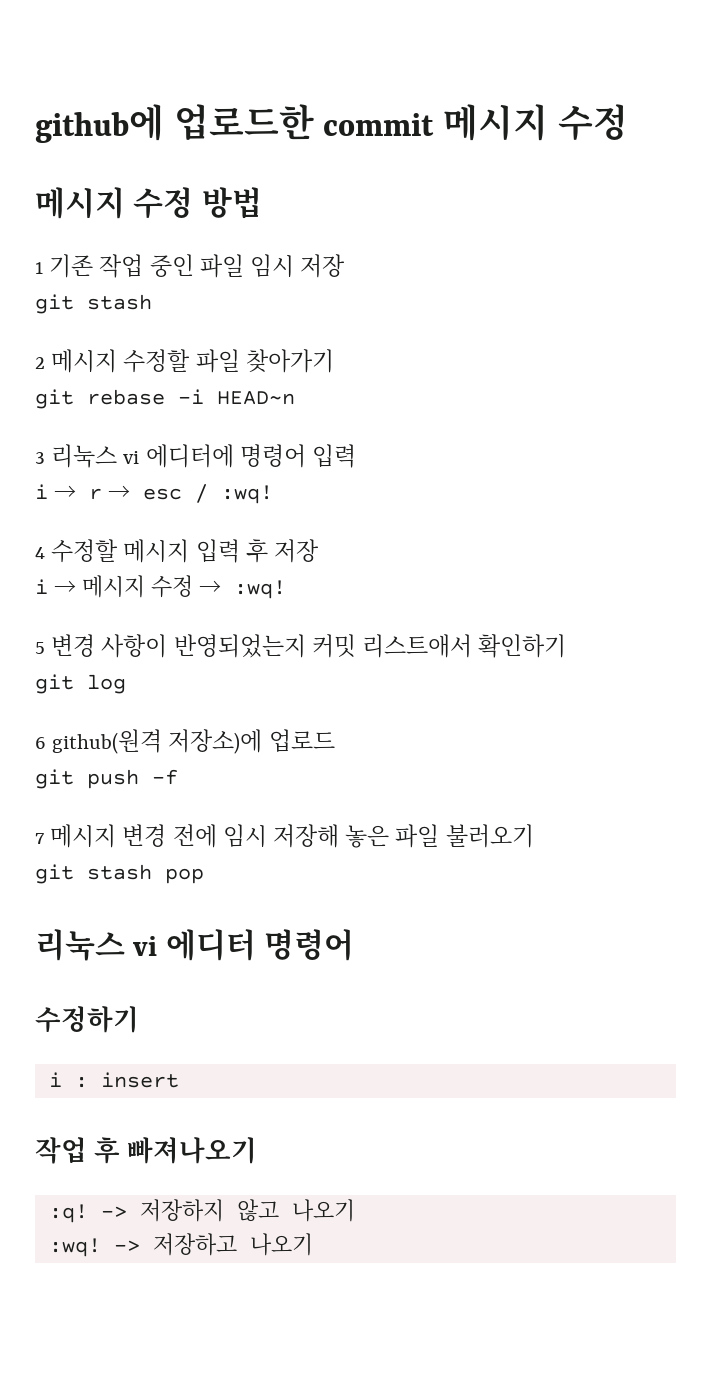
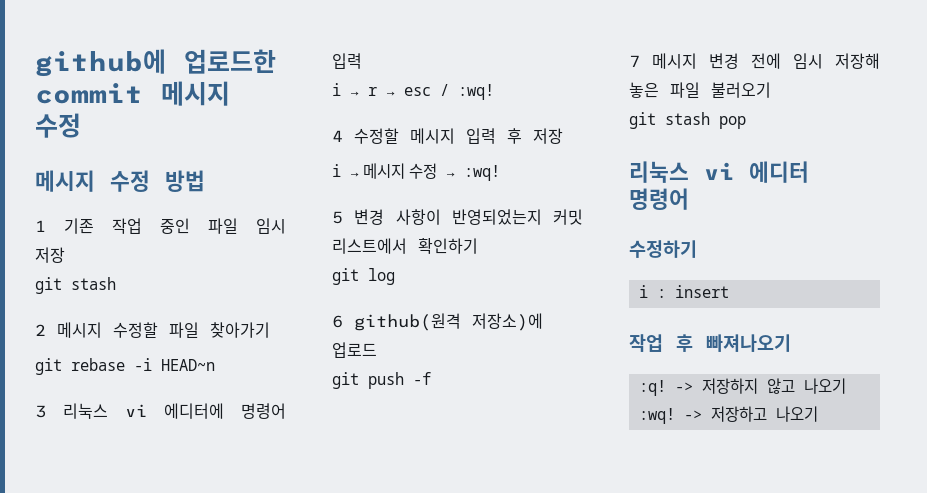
- 5 변경 사항이 반영되었는지 커밋 리스트애서 확인하기
+ 5 변경 사항이 반영되었는지 커밋 리스트에서 확인하기

